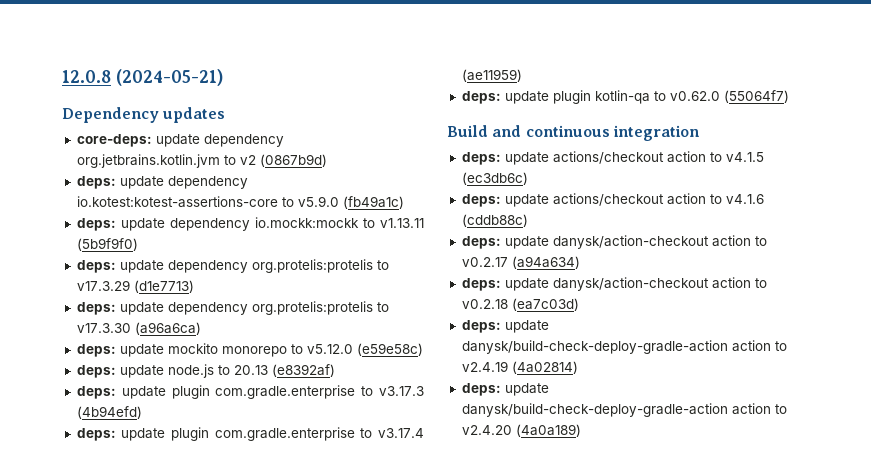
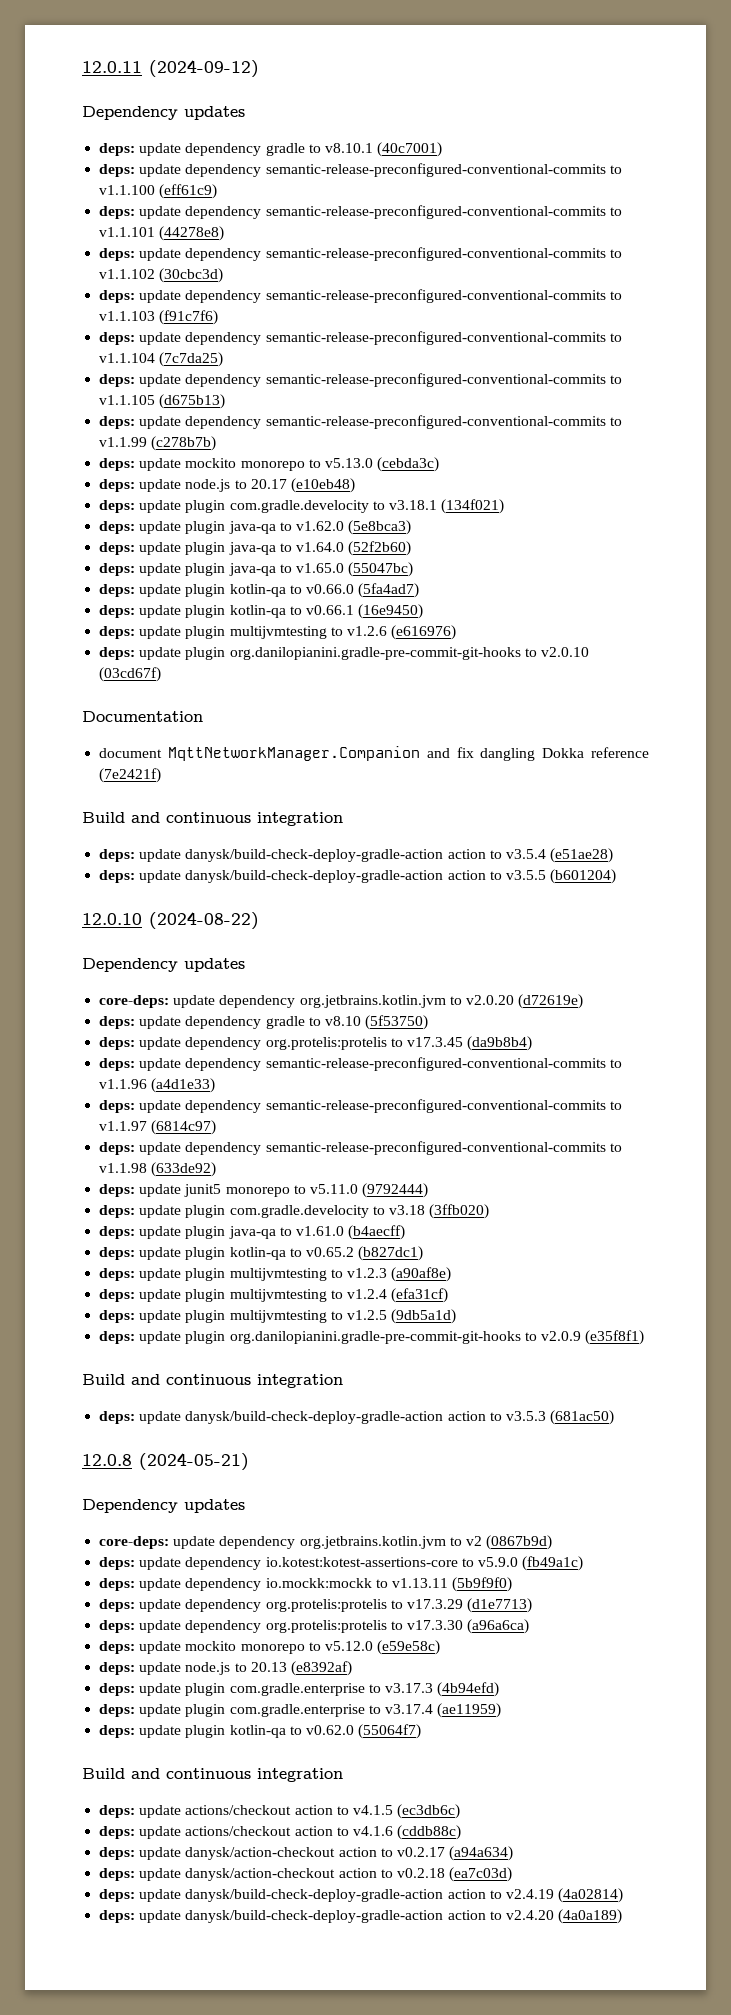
+ 12.0.11 (2024-09-12)
+ Dependency updates
+ deps: update dependency gradle to v8.10.1 (40c7001)
+ deps: update dependency semantic-release-preconfigured-conventional-commits to v1.1.100 (eff61c9)
+ deps: update dependency semantic-release-preconfigured-conventional-commits to v1.1.101 (44278e8)
+ deps: update dependency semantic-release-preconfigured-conventional-commits to v1.1.102 (30cbc3d)
+ deps: update dependency semantic-release-preconfigured-conventional-commits to v1.1.103 (f91c7f6)
+ deps: update dependency semantic-release-preconfigured-conventional-commits to v1.1.104 (7c7da25)
+ deps: update dependency semantic-release-preconfigured-conventional-commits to v1.1.105 (d675b13)
+ deps: update dependency semantic-release-preconfigured-conventional-commits to v1.1.99 (c278b7b)
+ deps: update mockito monorepo to v5.13.0 (cebda3c)
+ deps: update node.js to 20.17 (e10eb48)
+ deps: update plugin com.gradle.develocity to v3.18.1 (134f021)
+ deps: update plugin java-qa to v1.62.0 (5e8bca3)
+ deps: update plugin java-qa to v1.64.0 (52f2b60)
+ deps: update plugin java-qa to v1.65.0 (55047bc)
+ deps: update plugin kotlin-qa to v0.66.0 (5fa4ad7)
+ deps: update plugin kotlin-qa to v0.66.1 (16e9450)
+ deps: update plugin multijvmtesting to v1.2.6 (e616976)
+ deps: update plugin org.danilopianini.gradle-pre-commit-git-hooks to v2.0.10 (03cd67f)
+ Documentation
+ document MqttNetworkManager.Companion and fix dangling Dokka reference (7e2421f)
+ Build and continuous integration
+ deps: update danysk/build-check-deploy-gradle-action action to v3.5.4 (e51ae28)
+ deps: update danysk/build-check-deploy-gradle-action action to v3.5.5 (b601204)
+ 12.0.10 (2024-08-22)
+ Dependency updates
+ core-deps: update dependency org.jetbrains.kotlin.jvm to v2.0.20 (d72619e)
+ deps: update dependency gradle to v8.10 (5f53750)
+ deps: update dependency org.protelis:protelis to v17.3.45 (da9b8b4)
+ deps: update dependency semantic-release-preconfigured-conventional-commits to v1.1.96 (a4d1e33)
+ deps: update dependency semantic-release-preconfigured-conventional-commits to v1.1.97 (6814c97)
+ deps: update dependency semantic-release-preconfigured-conventional-commits to v1.1.98 (633de92)
+ deps: update junit5 monorepo to v5.11.0 (9792444)
+ deps: update plugin com.gradle.develocity to v3.18 (3ffb020)
+ deps: update plugin java-qa to v1.61.0 (b4aecff)
+ deps: update plugin kotlin-qa to v0.65.2 (b827dc1)
+ deps: update plugin multijvmtesting to v1.2.3 (a90af8e)
+ deps: update plugin multijvmtesting to v1.2.4 (efa31cf)
+ deps: update plugin multijvmtesting to v1.2.5 (9db5a1d)
+ deps: update plugin org.danilopianini.gradle-pre-commit-git-hooks to v2.0.9 (e35f8f1)
+ Build and continuous integration
+ deps: update danysk/build-check-deploy-gradle-action action to v3.5.3 (681ac50)

